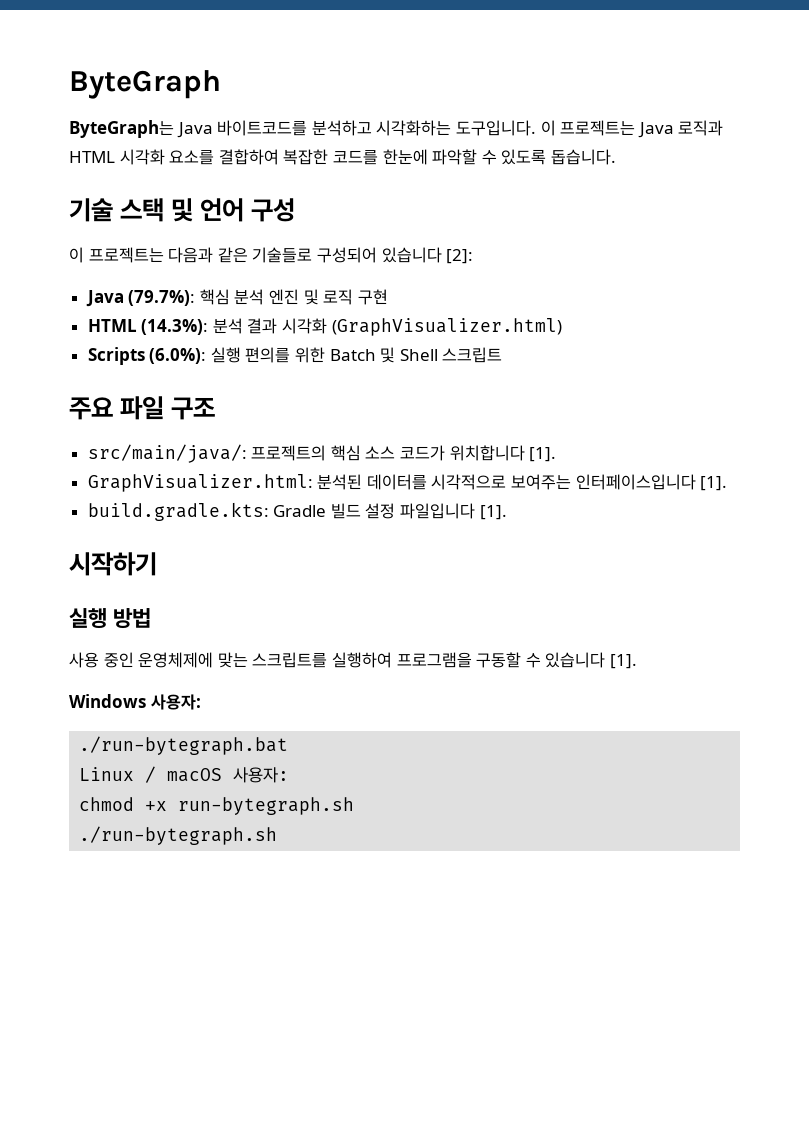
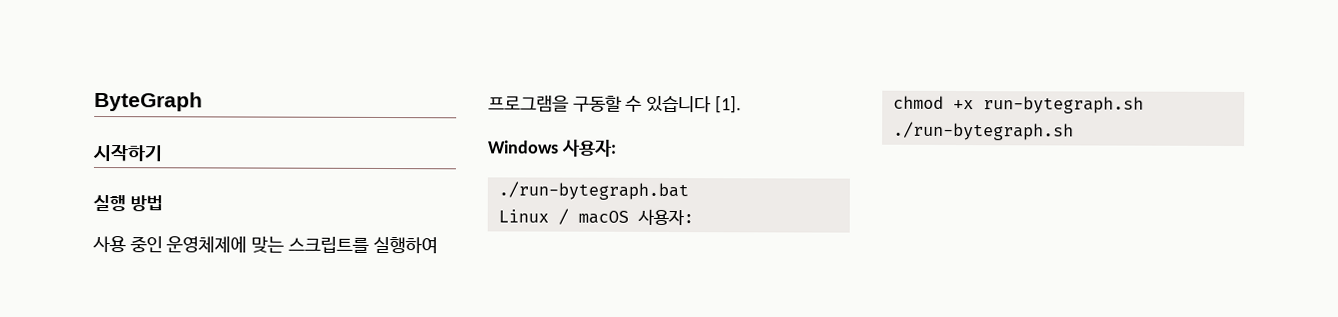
- ByteGraph는 Java 바이트코드를 분석하고 시각화하는 도구입니다. 이 프로젝트는 Java 로직과 HTML 시각화 요소를 결합하여 복잡한 코드를 한눈에 파악할 수 있도록 돕습니다.
- 기술 스택 및 언어 구성
- 이 프로젝트는 다음과 같은 기술들로 구성되어 있습니다 [2]:
- Java (79.7%): 핵심 분석 엔진 및 로직 구현
- HTML (14.3%): 분석 결과 시각화 (GraphVisualizer.html)
- Scripts (6.0%): 실행 편의를 위한 Batch 및 Shell 스크립트
- 주요 파일 구조
- src/main/java/: 프로젝트의 핵심 소스 코드가 위치합니다 [1].
- GraphVisualizer.html: 분석된 데이터를 시각적으로 보여주는 인터페이스입니다 [1].
- build.gradle.kts: Gradle 빌드 설정 파일입니다 [1].

